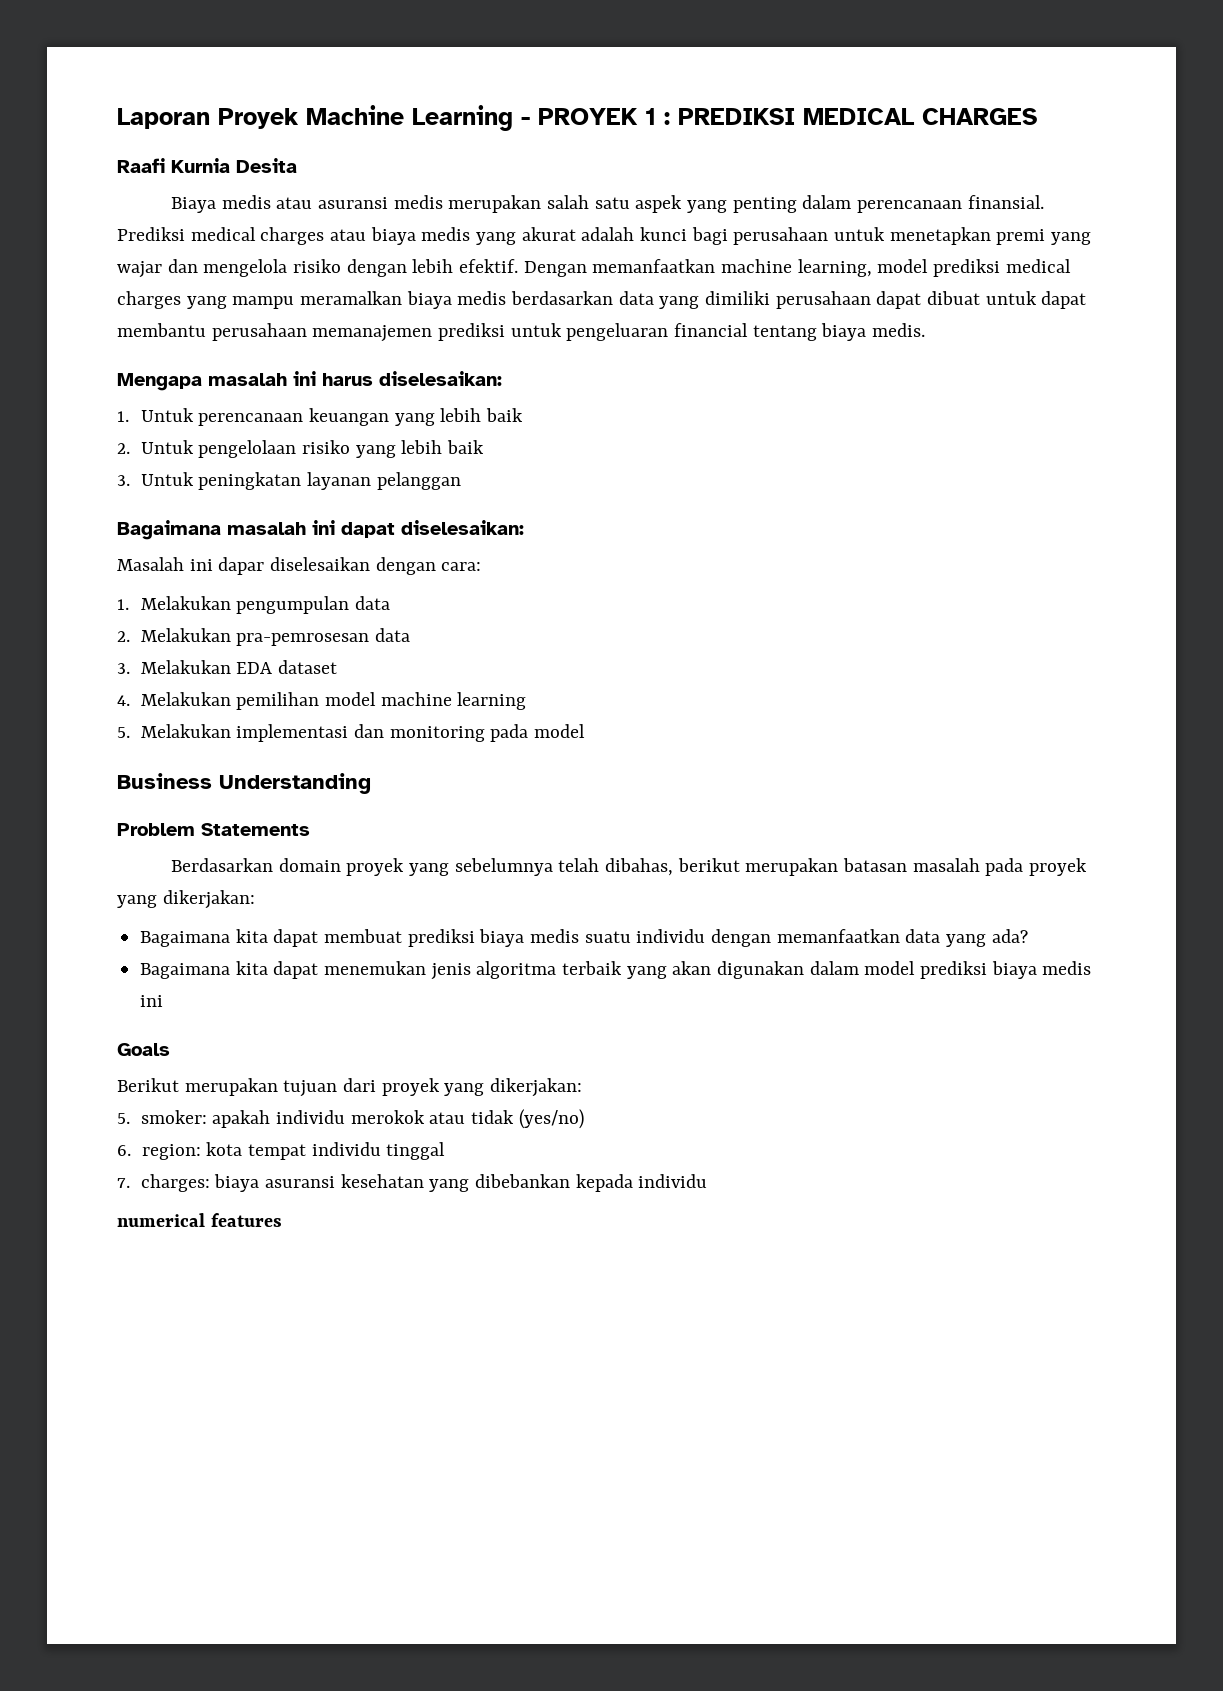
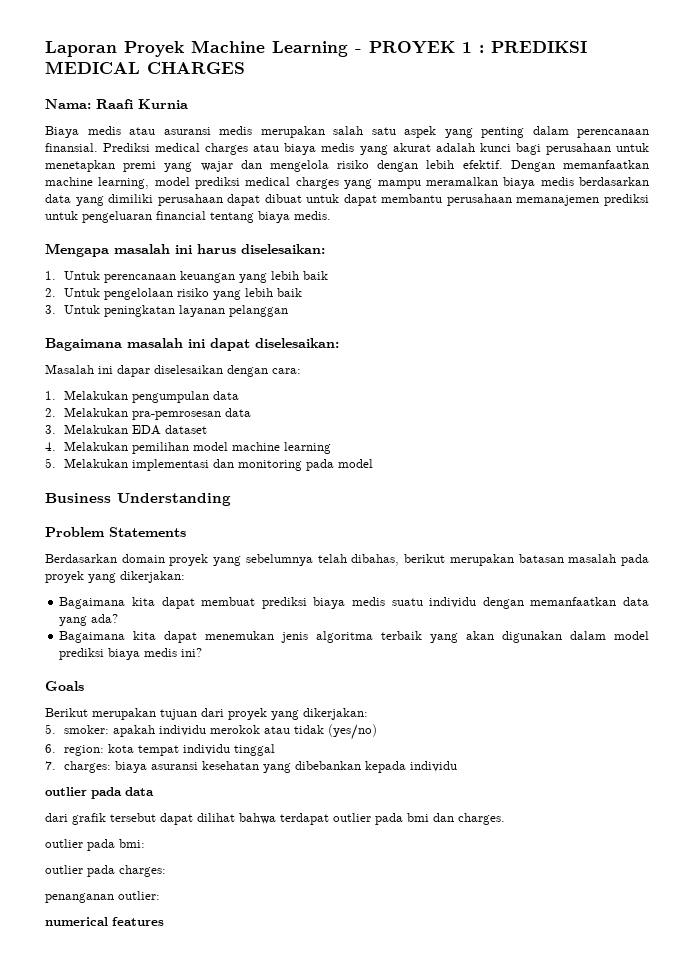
- Raafi Kurnia Desita
+ Nama: Raafi Kurnia
- Bagaimana kita dapat menemukan jenis algoritma terbaik yang akan digunakan dalam model prediksi biaya medis ini
+ Bagaimana kita dapat menemukan jenis algoritma terbaik yang akan digunakan dalam model prediksi biaya medis ini?
+ outlier pada data
+ dari grafik tersebut dapat dilihat bahwa terdapat outlier pada bmi dan charges.
+ outlier pada bmi:
+ outlier pada charges:
+ penanganan outlier:

